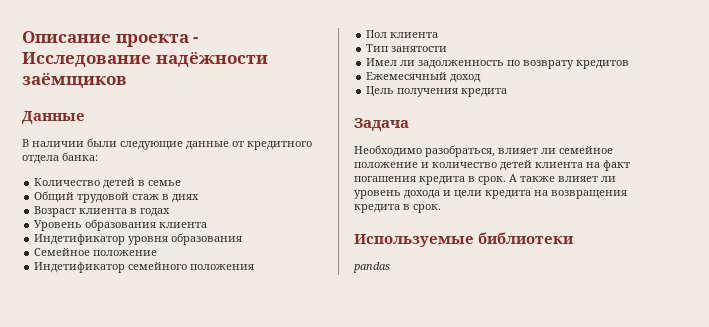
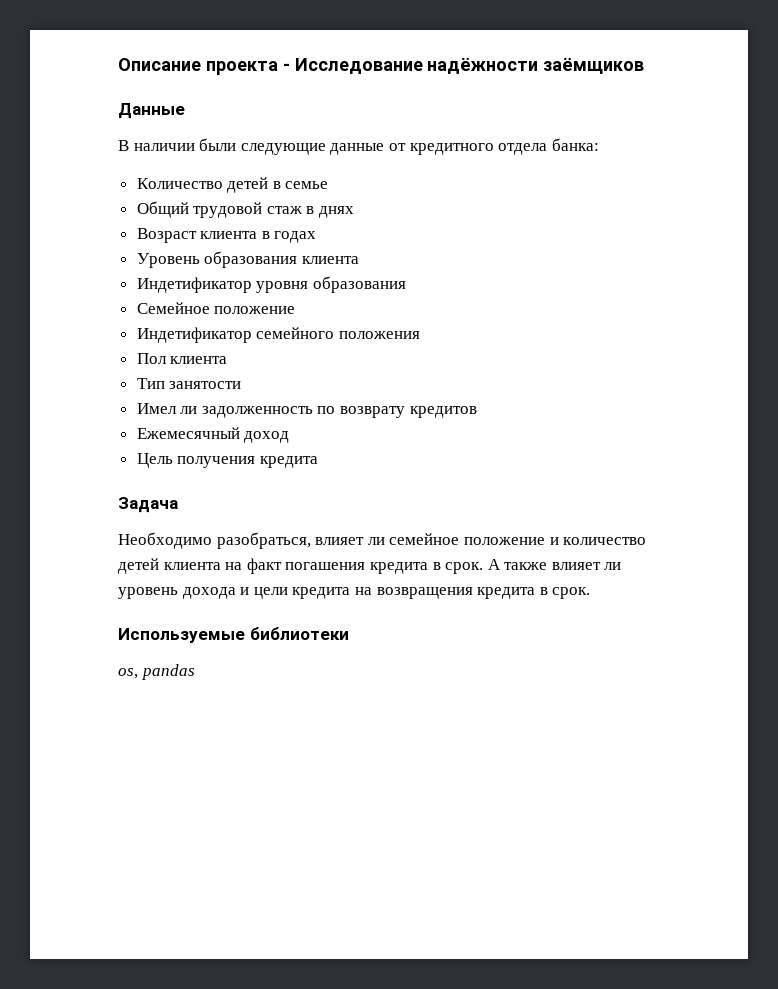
- pandas
+ os, pandas

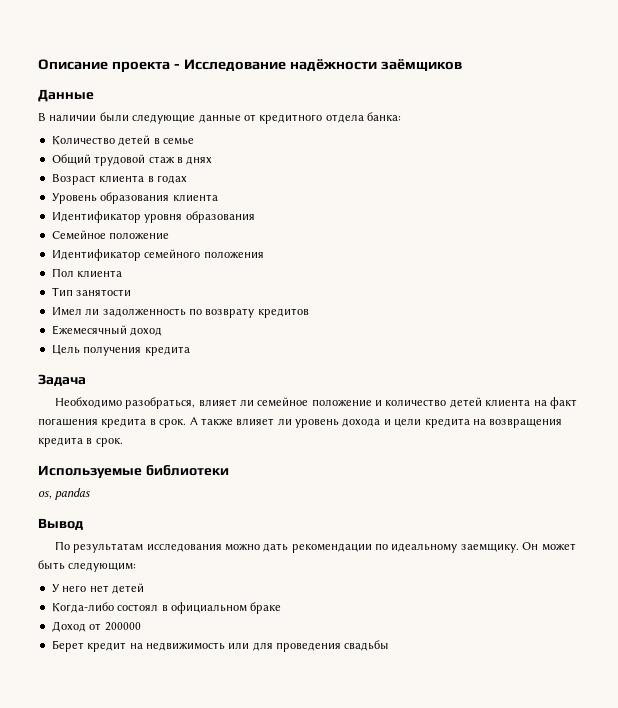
- Индетификатор уровня образования
+ Идентификатор уровня образования
- Индетификатор семейного положения
+ Идентификатор семейного положения
+ Вывод
+ По результатам исследования можно дать рекомендации по идеальному заемщику. Он может быть следующим:
+ У него нет детей
+ Когда-либо состоял в официальном браке
+ Доход от 200000
+ Берет кредит на недвижимость или для проведения свадьбы

